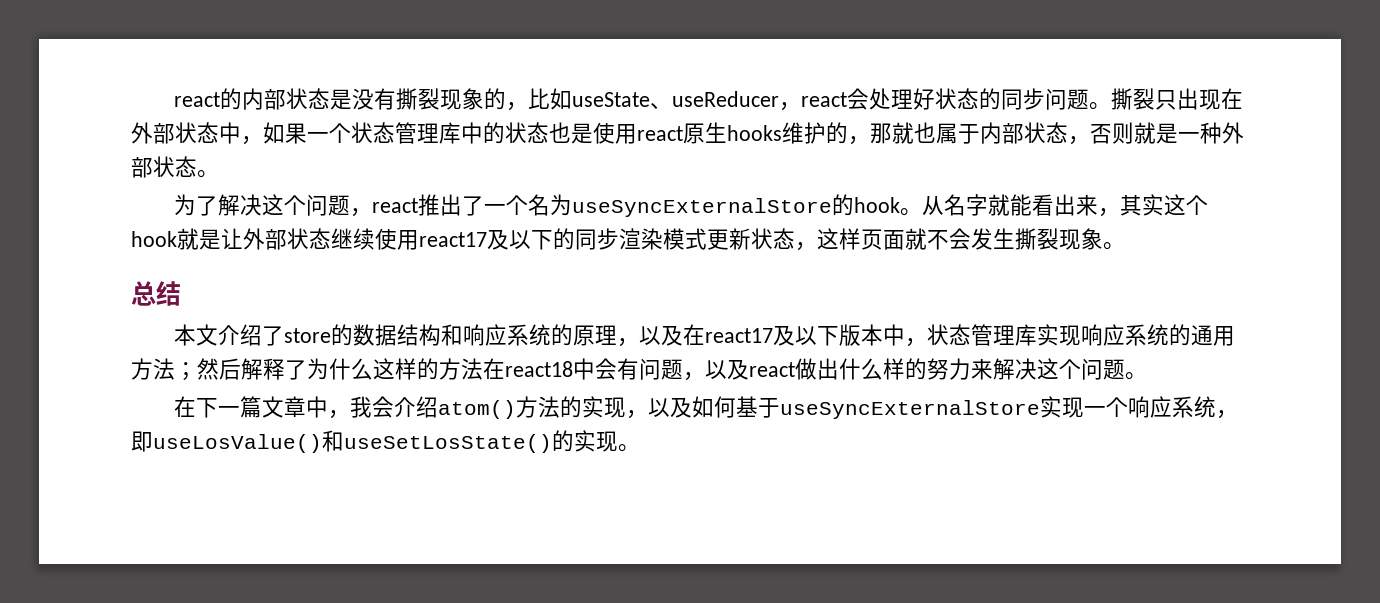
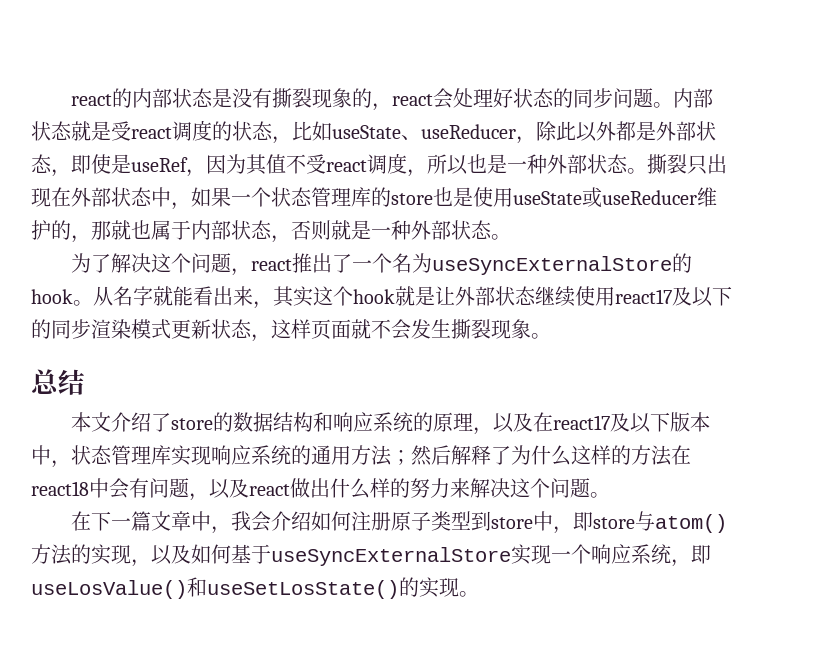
- react的内部状态是没有撕裂现象的，比如useState、useReducer，react会处理好状态的同步问题。
+ react的内部状态是没有撕裂现象的，react会处理好状态的同步问题。
+ 内部状态就是受react调度的状态，比如useState、useReducer，除此以外都是外部状态，即使是useRef，因为其值不受react调度，所以也是一种外部状态。
- 撕裂只出现在外部状态中，如果一个状态管理库中的状态也是使用react原生hooks维护的，那就也属于内部状态，否则就是一种外部状态。
+ 撕裂只出现在外部状态中，如果一个状态管理库的store也是使用useState或useReducer维护的，那就也属于内部状态，否则就是一种外部状态。
- 在下一篇文章中，我会介绍atom()方法的实现，以及如何基于useSyncExternalStore实现一个响应系统，即useLosValue()和useSetLosState()的实现。
+ 在下一篇文章中，我会介绍如何注册原子类型到store中，即store与atom()方法的实现，以及如何基于useSyncExternalStore实现一个响应系统，即useLosValue()和useSetLosState()的实现。

